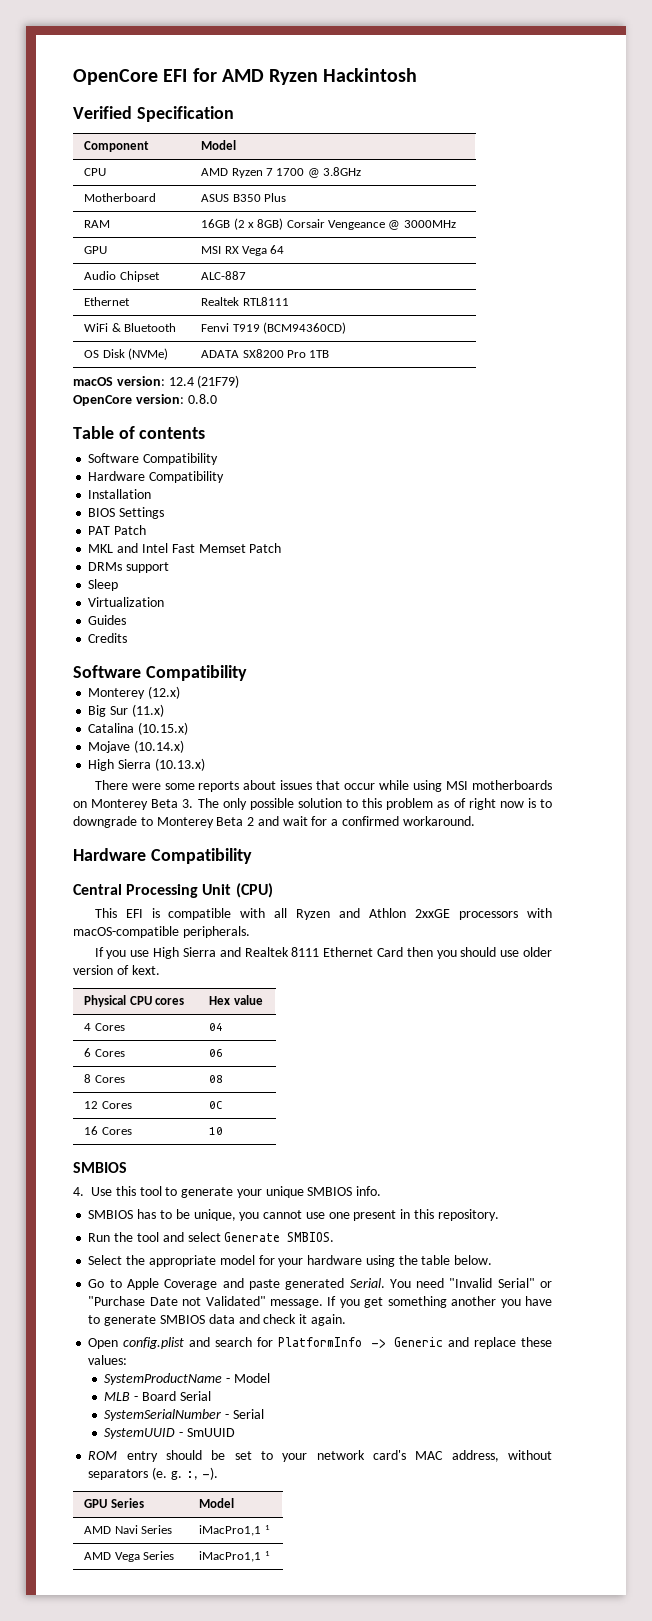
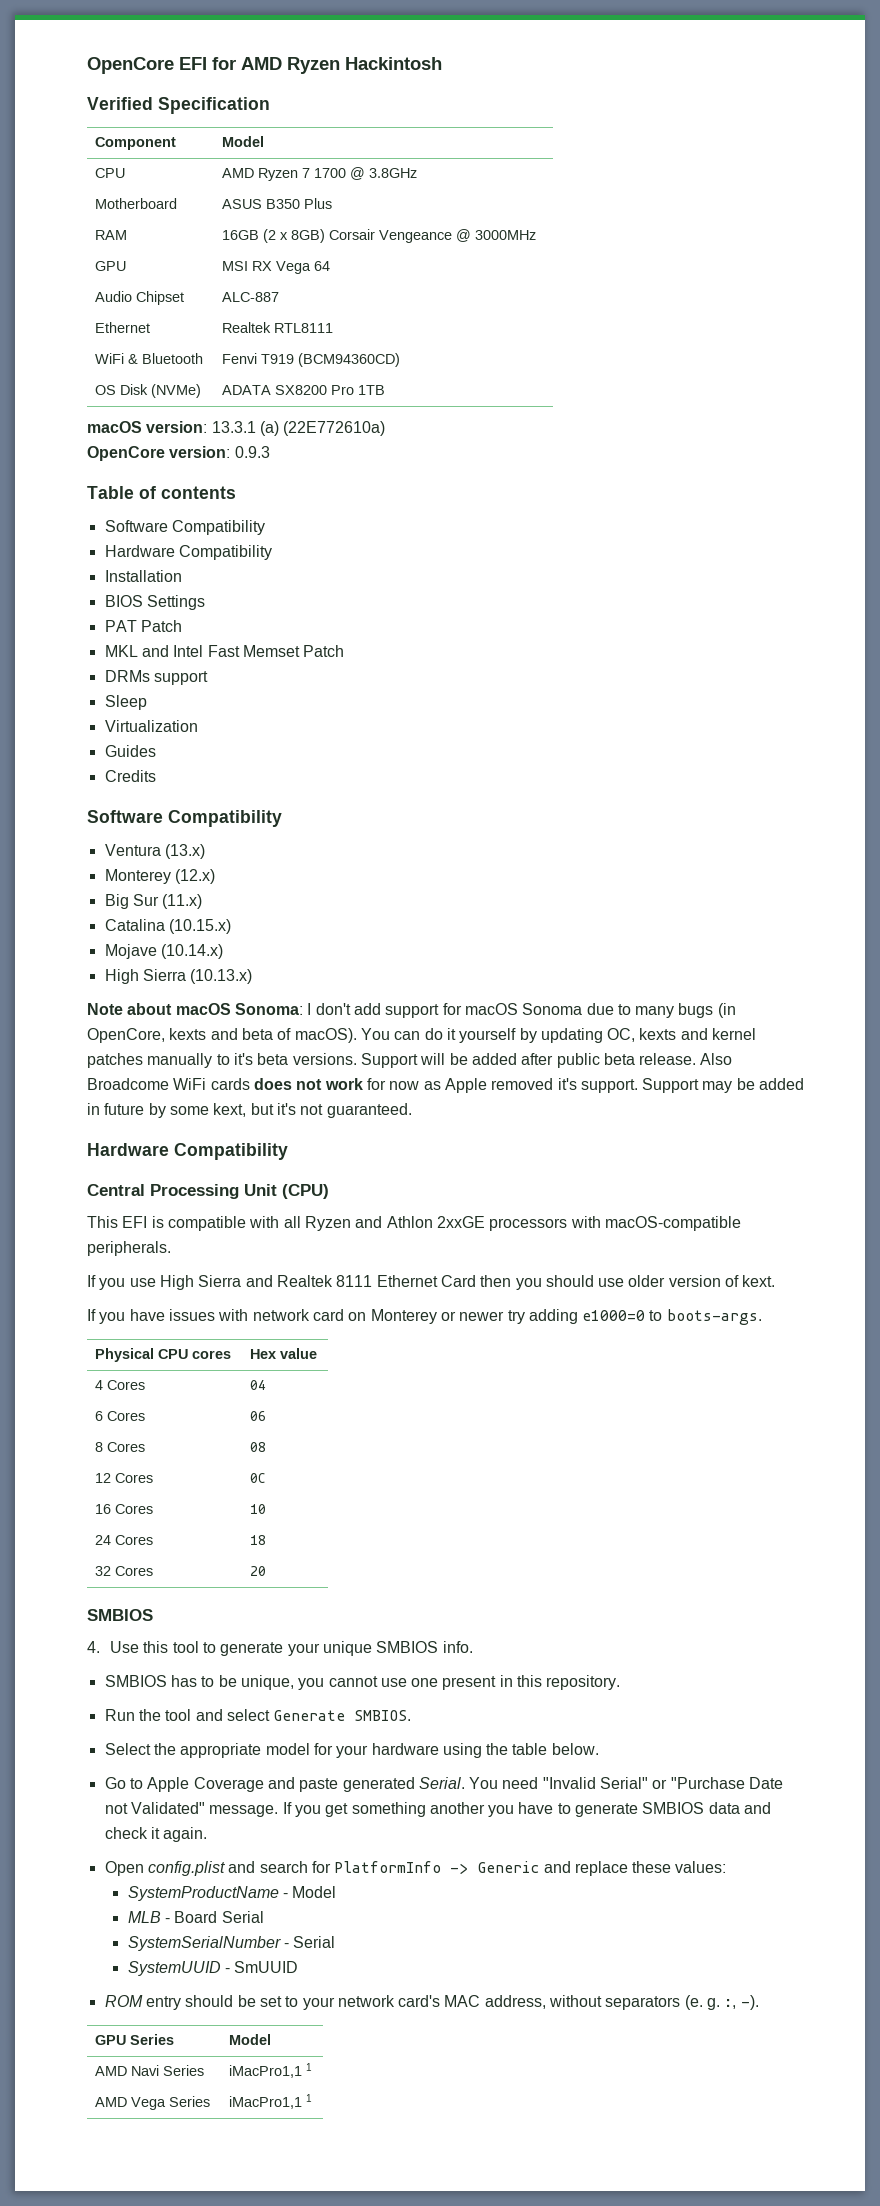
- macOS version: 12.4 (21F79)
+ macOS version: 13.3.1 (a) (22E772610a)
- OpenCore version: 0.8.0
+ OpenCore version: 0.9.3
+ Ventura (13.x)
- There were some reports about issues that occur while using MSI motherboards on Monterey Beta 3. The only possible solution to this problem as of right now is to downgrade to Monterey Beta 2 and wait for a confirmed workaround.
+ Note about macOS Sonoma: I don't add support for macOS Sonoma due to many bugs (in OpenCore, kexts and beta of macOS). You can do it yourself by updating OC, kexts and kernel patches manually to it's beta versions. Support will be added after public beta release. Also Broadcome WiFi cards does not work for now as Apple removed it's support. Support may be added in future by some kext, but it's not guaranteed.
+ If you have issues with network card on Monterey or newer try adding e1000=0 to boots-args.
+ 24 Cores | 18
+ 32 Cores | 20

